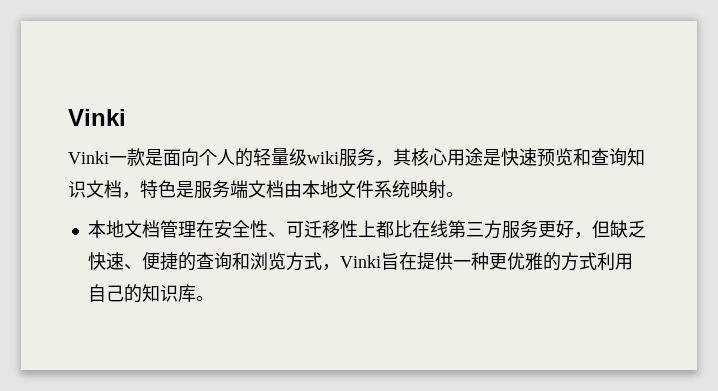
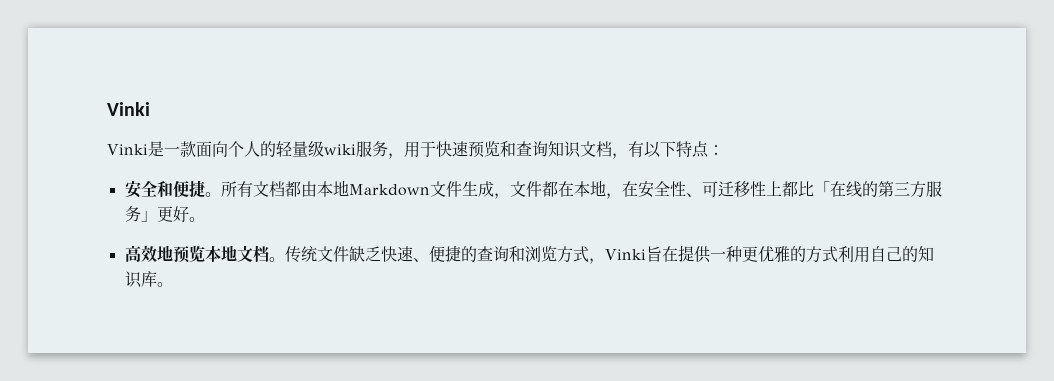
- Vinki一款是面向个人的轻量级wiki服务，其核心用途是快速预览和查询知识文档，特色是服务端文档由本地文件系统映射。
- 本地文档管理在安全性、可迁移性上都比在线第三方服务更好，但缺乏快速、便捷的查询和浏览方式，Vinki旨在提供一种更优雅的方式利用自己的知识库。
+ Vinki是一款面向个人的轻量级wiki服务，用于快速预览和查询知识文档，有以下特点：
+ 安全和便捷。所有文档都由本地Markdown文件生成，文件都在本地，在安全性、可迁移性上都比「在线的第三方服务」更好。
+ 高效地预览本地文档。传统文件缺乏快速、便捷的查询和浏览方式，Vinki旨在提供一种更优雅的方式利用自己的知识库。

